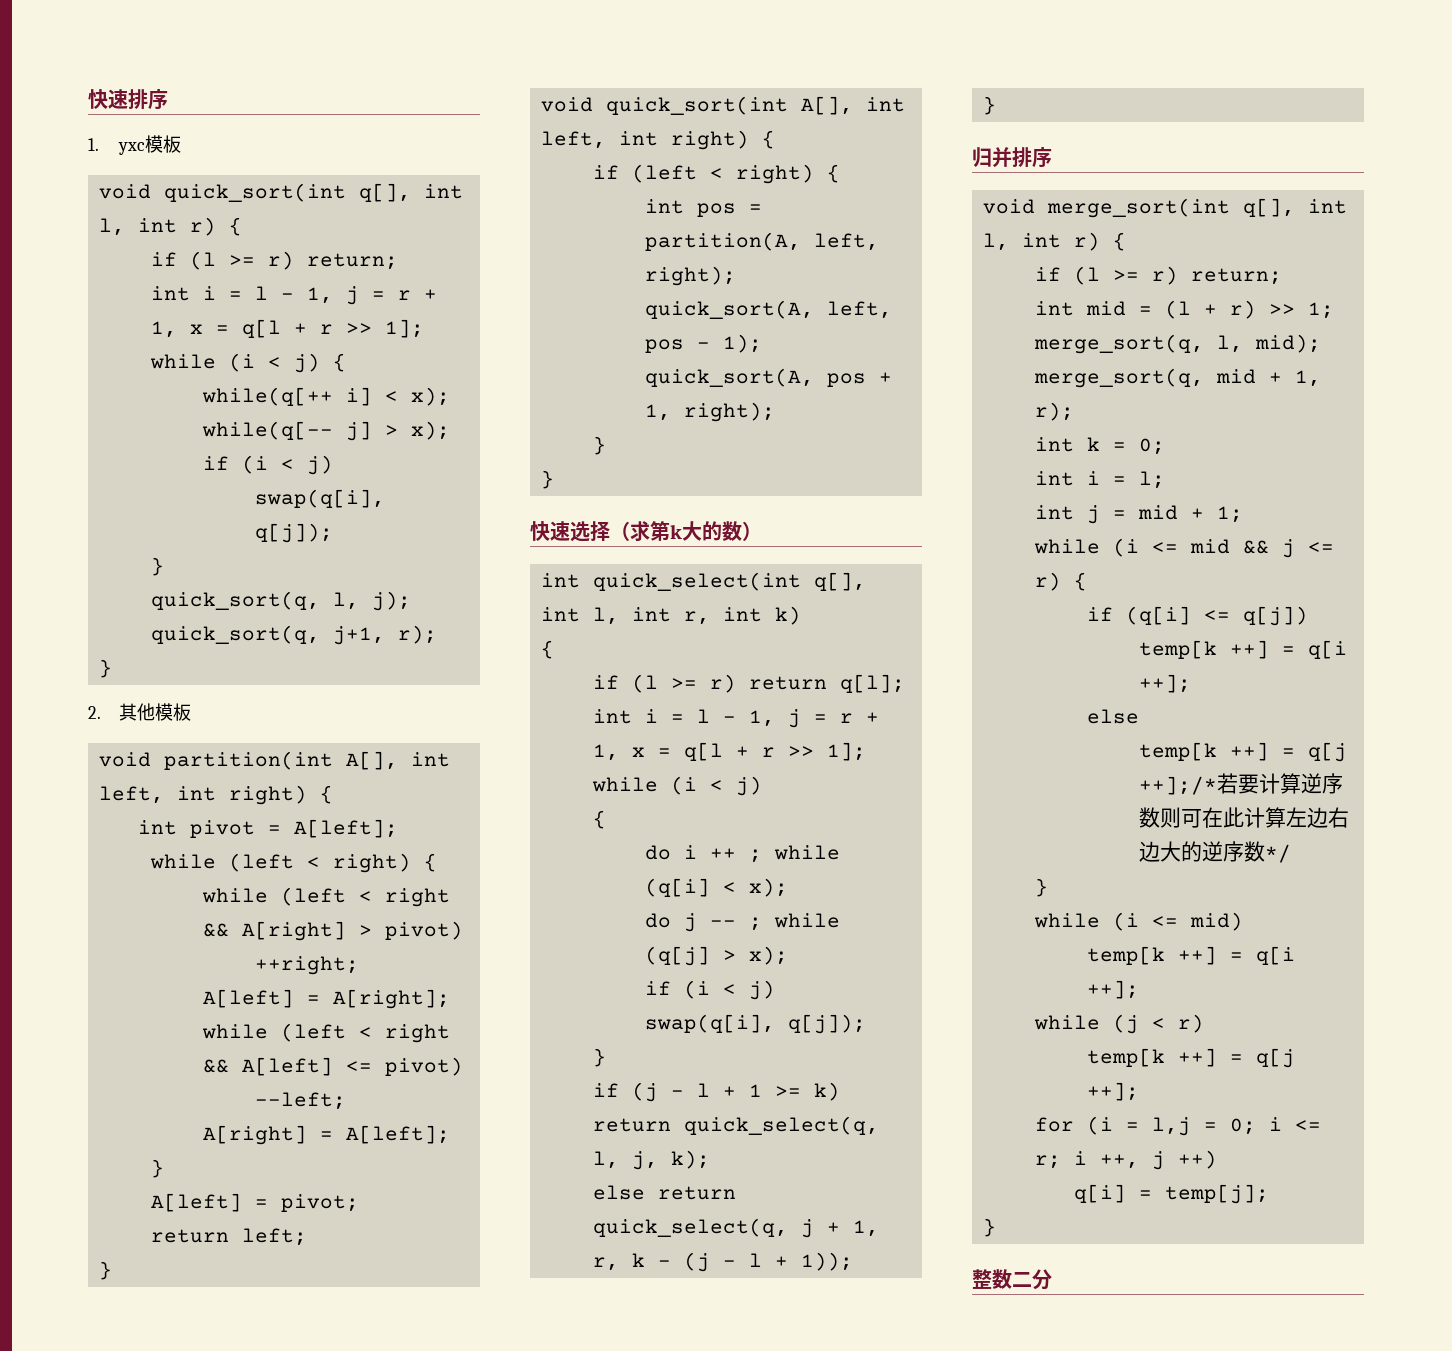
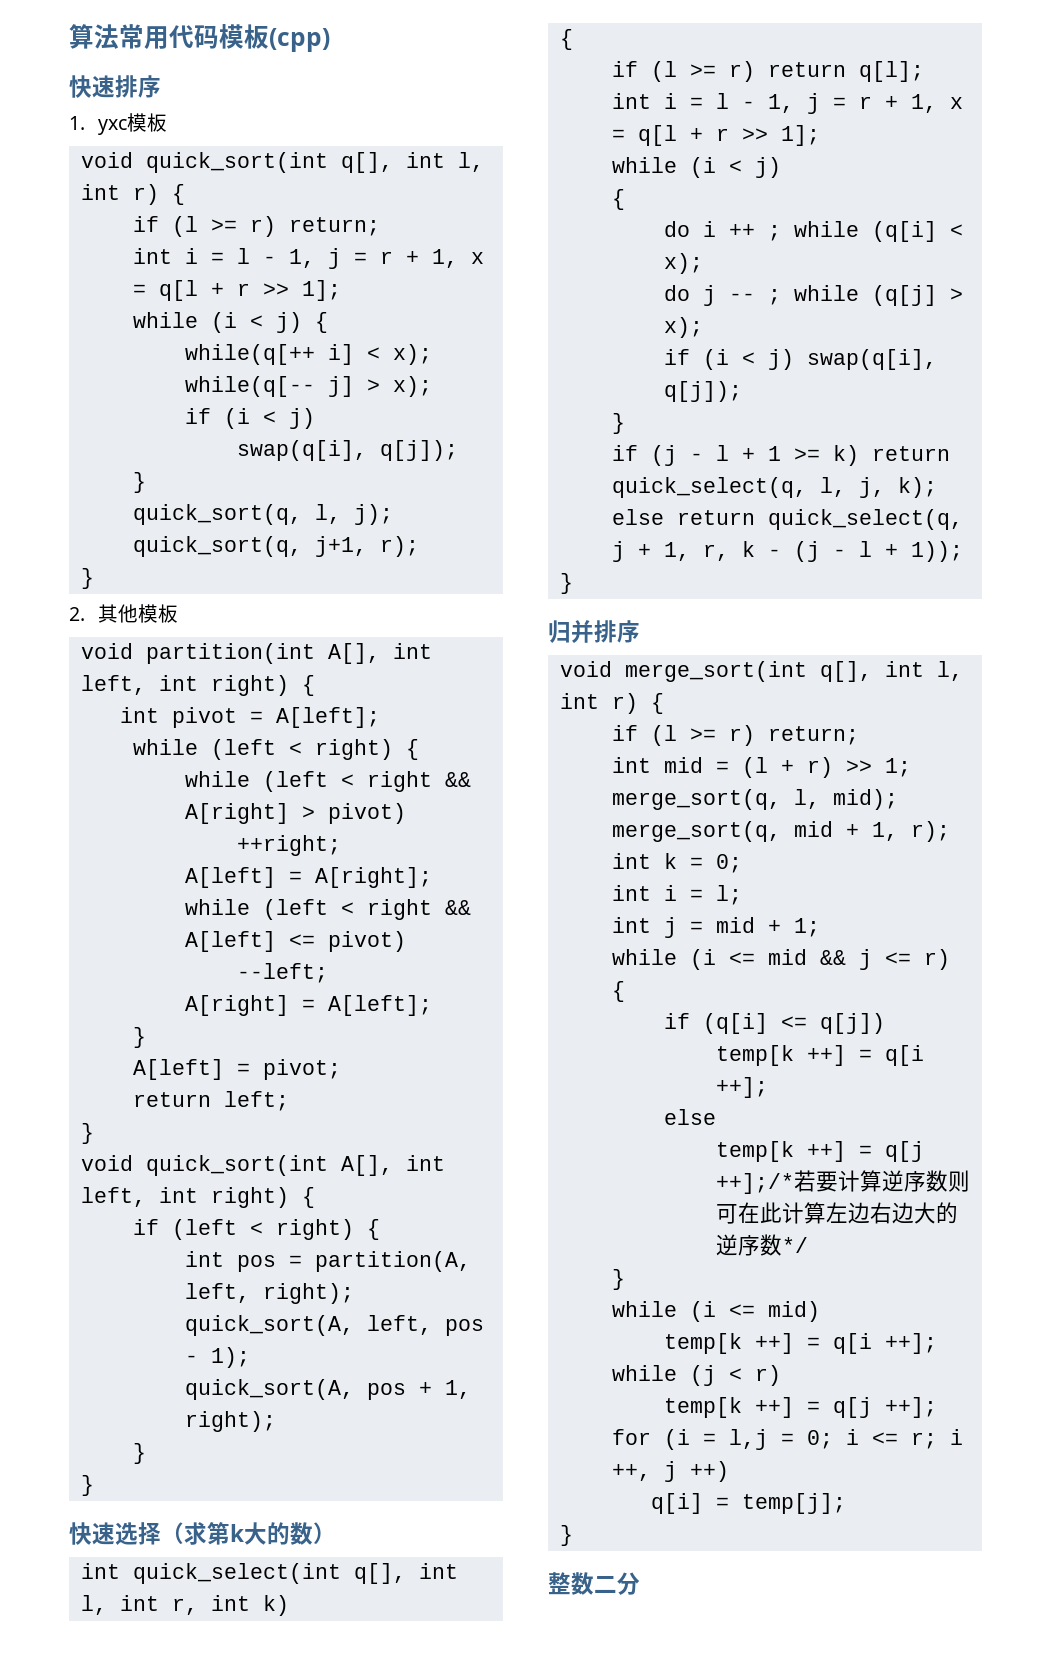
+ 算法常用代码模板(cpp)

